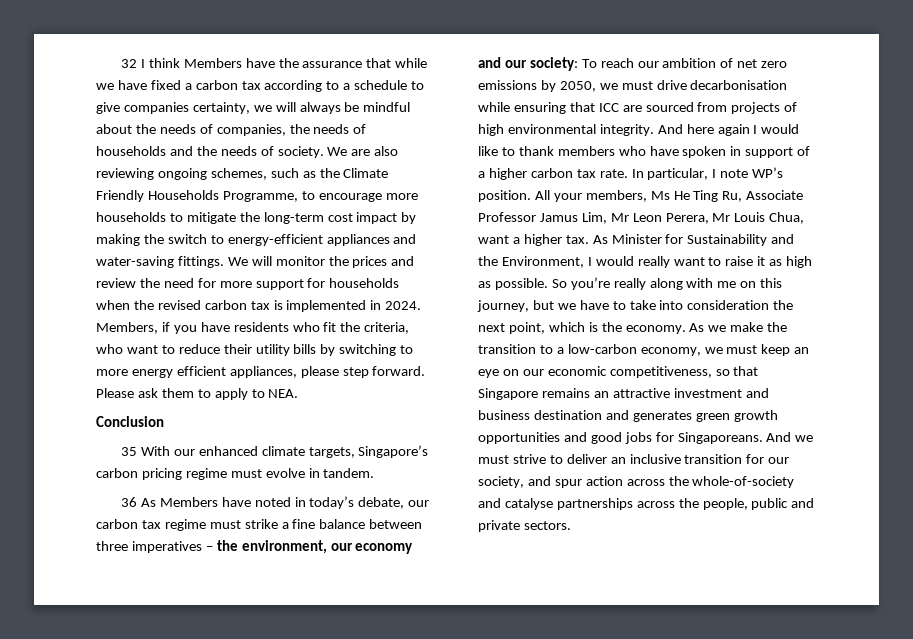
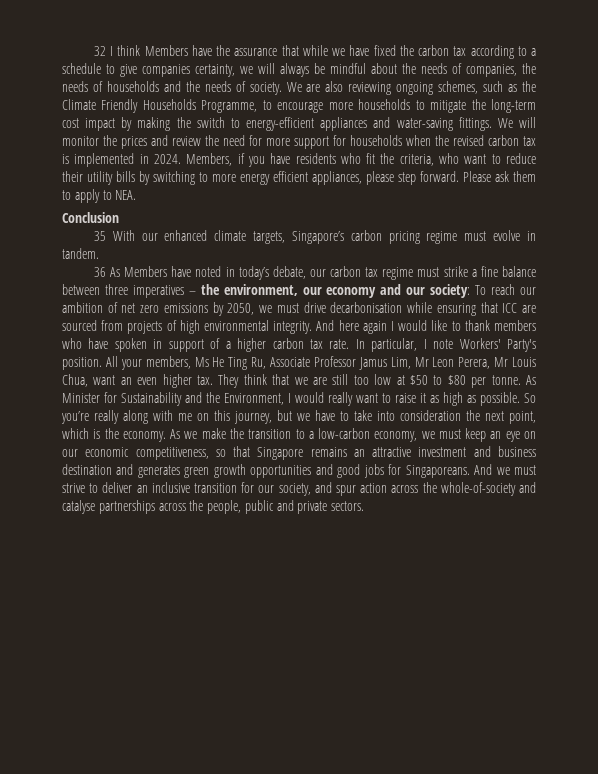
- 32 I think Members have the assurance that while we have fixed a carbon tax according to a schedule to give companies certainty, we will always be mindful about the needs of companies, the needs of households and the needs of society.
+ 32 I think Members have the assurance that while we have fixed the carbon tax according to a schedule to give companies certainty, we will always be mindful about the needs of companies, the needs of households and the needs of society.
- In particular, I note WP’s position.
+ In particular, I note Workers' Party's position.
- All your members, Ms He Ting Ru, Associate Professor Jamus Lim, Mr Leon Perera, Mr Louis Chua, want a higher tax.
+ All your members, Ms He Ting Ru, Associate Professor Jamus Lim, Mr Leon Perera, Mr Louis Chua, want an even higher tax. They think that we are still too low at $50 to $80 per tonne.

